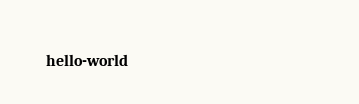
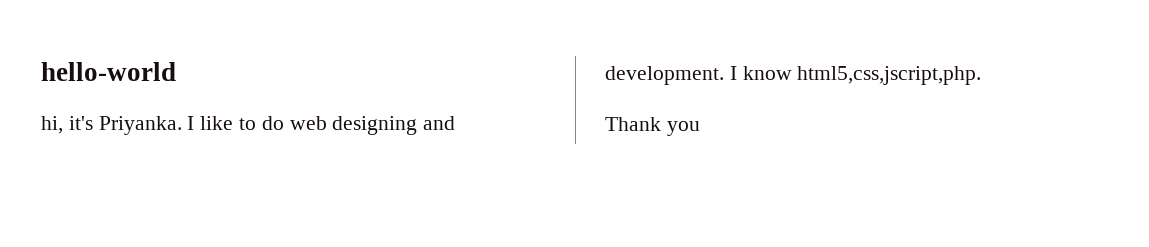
+ hi, it's Priyanka. I like to do web designing and development. I know html5,css,jscript,php.
+ Thank you

